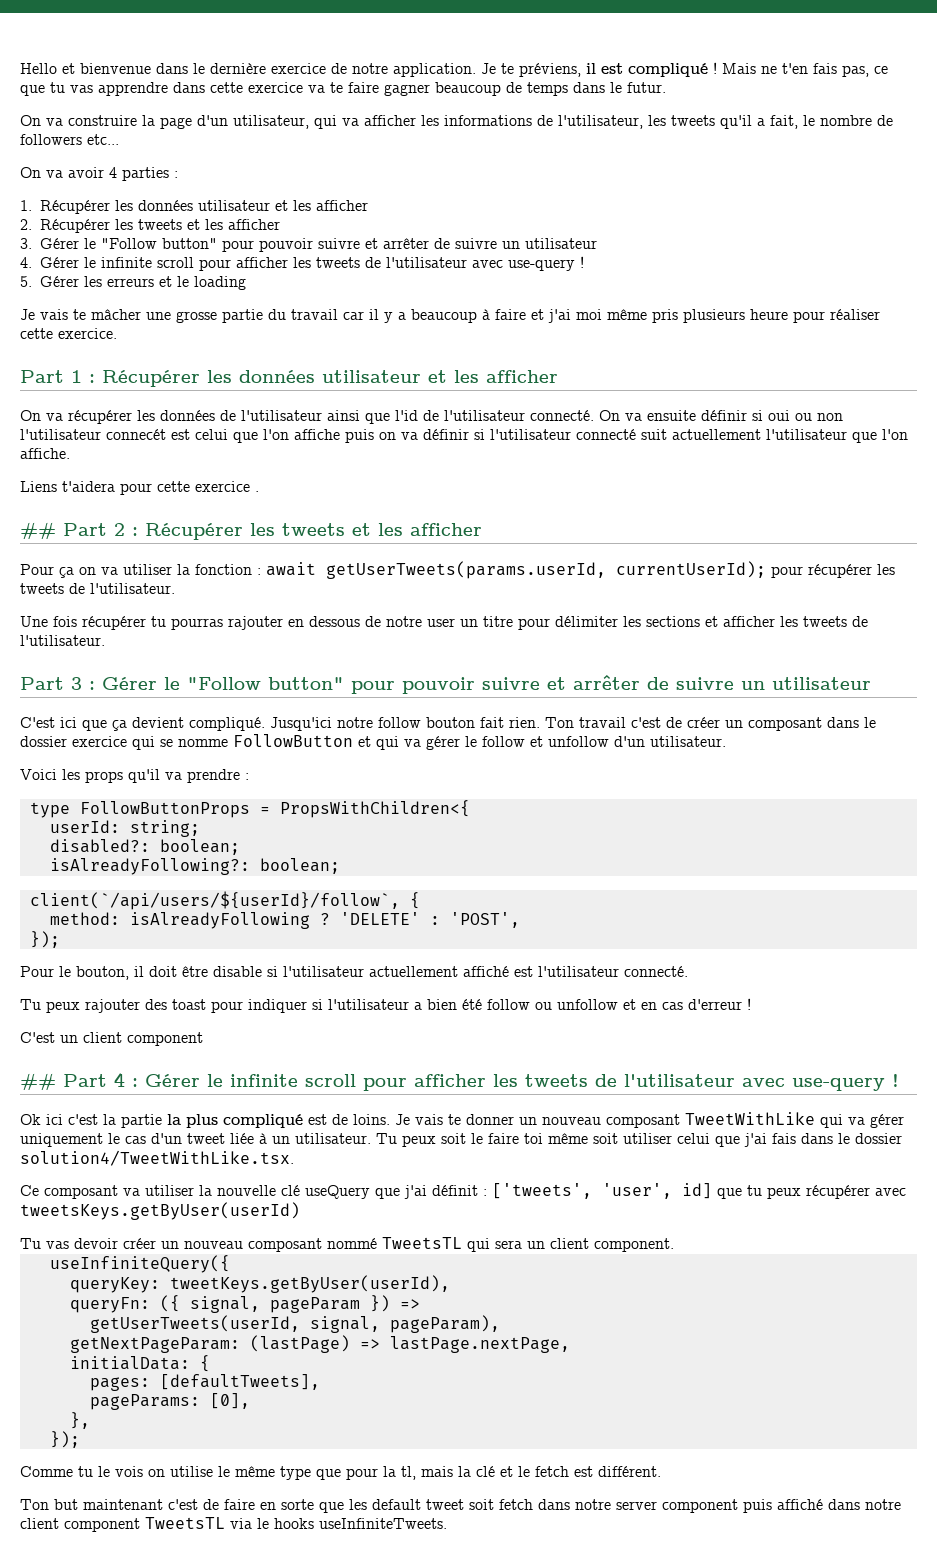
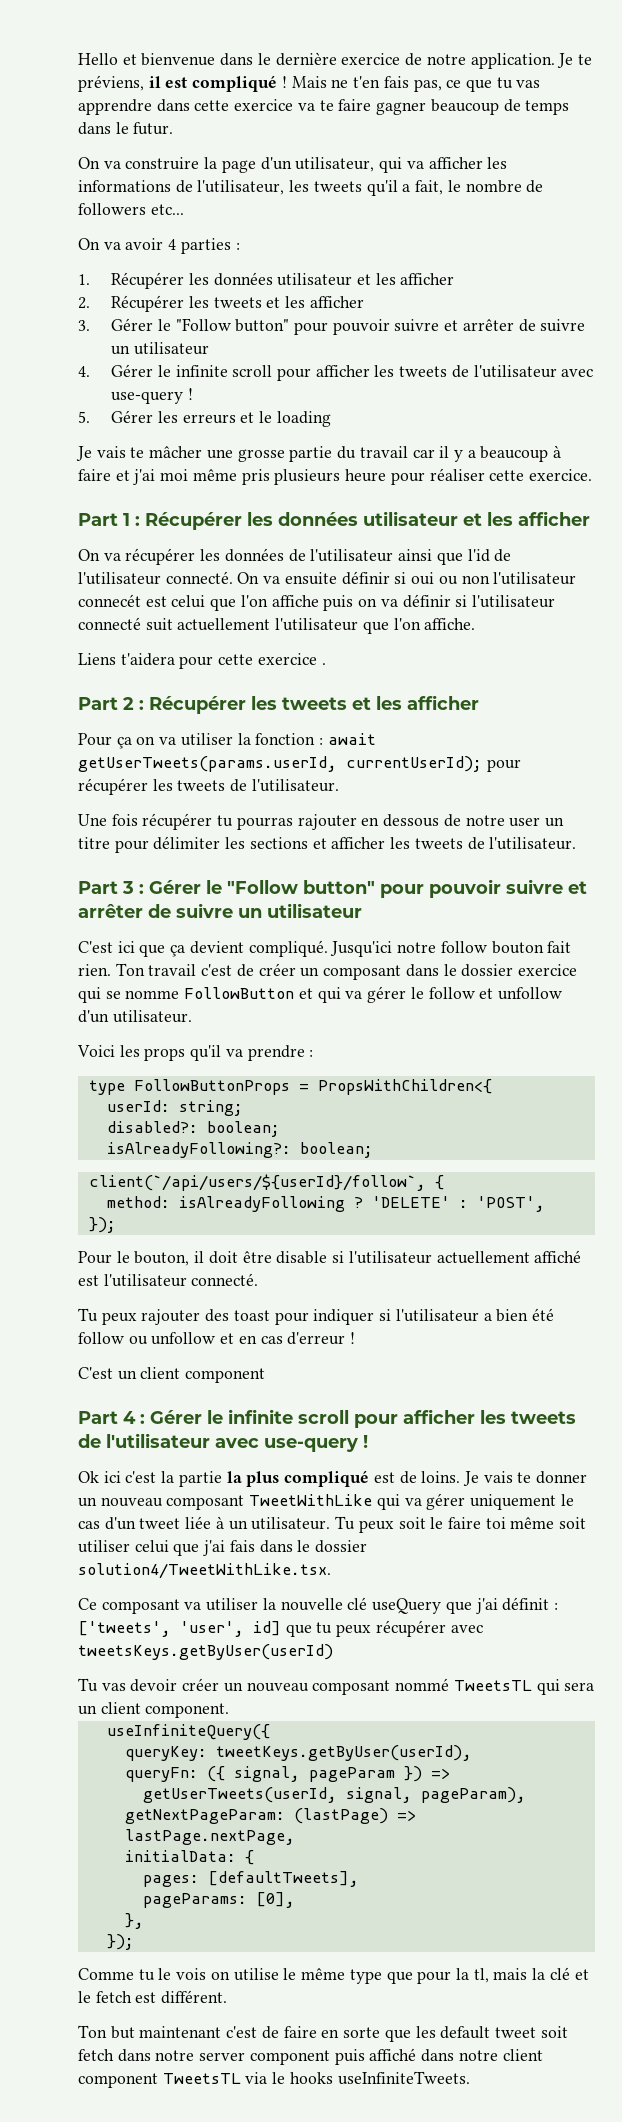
- ## Part 2 : Récupérer les tweets et les afficher
+ Part 2 : Récupérer les tweets et les afficher
- ## Part 4 : Gérer le infinite scroll pour afficher les tweets de l'utilisateur avec use-query !
+ Part 4 : Gérer le infinite scroll pour afficher les tweets de l'utilisateur avec use-query !

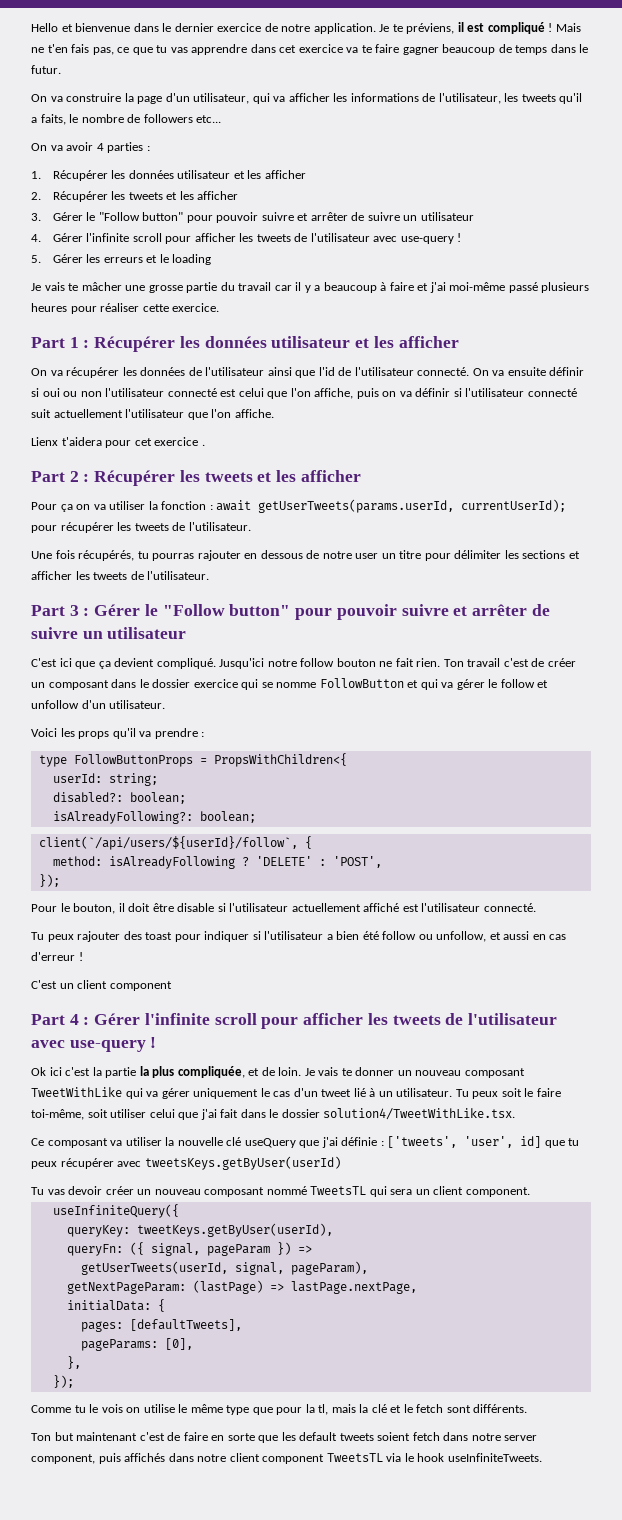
- Hello et bienvenue dans le dernière exercice de notre application.
+ Hello et bienvenue dans le dernier exercice de notre application.
- Mais ne t'en fais pas, ce que tu vas apprendre dans cette exercice va te faire gagner beaucoup de temps dans le futur.
+ Mais ne t'en fais pas, ce que tu vas apprendre dans cet exercice va te faire gagner beaucoup de temps dans le futur.
- On va construire la page d'un utilisateur, qui va afficher les informations de l'utilisateur, les tweets qu'il a fait, le nombre de followers etc...
+ On va construire la page d'un utilisateur, qui va afficher les informations de l'utilisateur, les tweets qu'il a faits, le nombre de followers etc...
- 4. Gérer le infinite scroll pour afficher les tweets de l'utilisateur avec use-query !
+ 4. Gérer l'infinite scroll pour afficher les tweets de l'utilisateur avec use-query !
- Je vais te mâcher une grosse partie du travail car il y a beaucoup à faire et j'ai moi même pris plusieurs heure pour réaliser cette exercice.
+ Je vais te mâcher une grosse partie du travail car il y a beaucoup à faire et j'ai moi-même passé plusieurs heures pour réaliser cette exercice.
- On va ensuite définir si oui ou non l'utilisateur connecét est celui que l'on affiche puis on va définir si l'utilisateur connecté suit actuellement l'utilisateur que l'on affiche.
+ On va ensuite définir si oui ou non l'utilisateur connecté est celui que l'on affiche, puis on va définir si l'utilisateur connecté suit actuellement l'utilisateur que l'on affiche.
- Liens t'aidera pour cette exercice .
+ Lienx t'aidera pour cet exercice .
- Une fois récupérer tu pourras rajouter en dessous de notre user un titre pour délimiter les sections et afficher les tweets de l'utilisateur.
+ Une fois récupérés, tu pourras rajouter en dessous de notre user un titre pour délimiter les sections et afficher les tweets de l'utilisateur.
- Jusqu'ici notre follow bouton fait rien.
+ Jusqu'ici notre follow bouton ne fait rien.
- Tu peux rajouter des toast pour indiquer si l'utilisateur a bien été follow ou unfollow et en cas d'erreur !
+ Tu peux rajouter des toast pour indiquer si l'utilisateur a bien été follow ou unfollow, et aussi en cas d'erreur !
- Part 4 : Gérer le infinite scroll pour afficher les tweets de l'utilisateur avec use-query !
+ Part 4 : Gérer l'infinite scroll pour afficher les tweets de l'utilisateur avec use-query !
- Ok ici c'est la partie la plus compliqué est de loins.
+ Ok ici c'est la partie la plus compliquée, et de loin.
- Je vais te donner un nouveau composant TweetWithLike qui va gérer uniquement le cas d'un tweet liée à un utilisateur.
+ Je vais te donner un nouveau composant TweetWithLike qui va gérer uniquement le cas d'un tweet lié à un utilisateur.
- Tu peux soit le faire toi même soit utiliser celui que j'ai fais dans le dossier solution4/TweetWithLike.tsx.
+ Tu peux soit le faire toi-même, soit utiliser celui que j'ai fait dans le dossier solution4/TweetWithLike.tsx.
- Ce composant va utiliser la nouvelle clé useQuery que j'ai définit : ['tweets', 'user', id] que tu peux récupérer avec tweetsKeys.getByUser(userId)
+ Ce composant va utiliser la nouvelle clé useQuery que j'ai définie : ['tweets', 'user', id] que tu peux récupérer avec tweetsKeys.getByUser(userId)
- Comme tu le vois on utilise le même type que pour la tl, mais la clé et le fetch est différent.
+ Comme tu le vois on utilise le même type que pour la tl, mais la clé et le fetch sont différents.
- Ton but maintenant c'est de faire en sorte que les default tweet soit fetch dans notre server component puis affiché dans notre client component TweetsTL via le hooks useInfiniteTweets.
+ Ton but maintenant c'est de faire en sorte que les default tweets soient fetch dans notre server component, puis affichés dans notre client component TweetsTL via le hook useInfiniteTweets.

